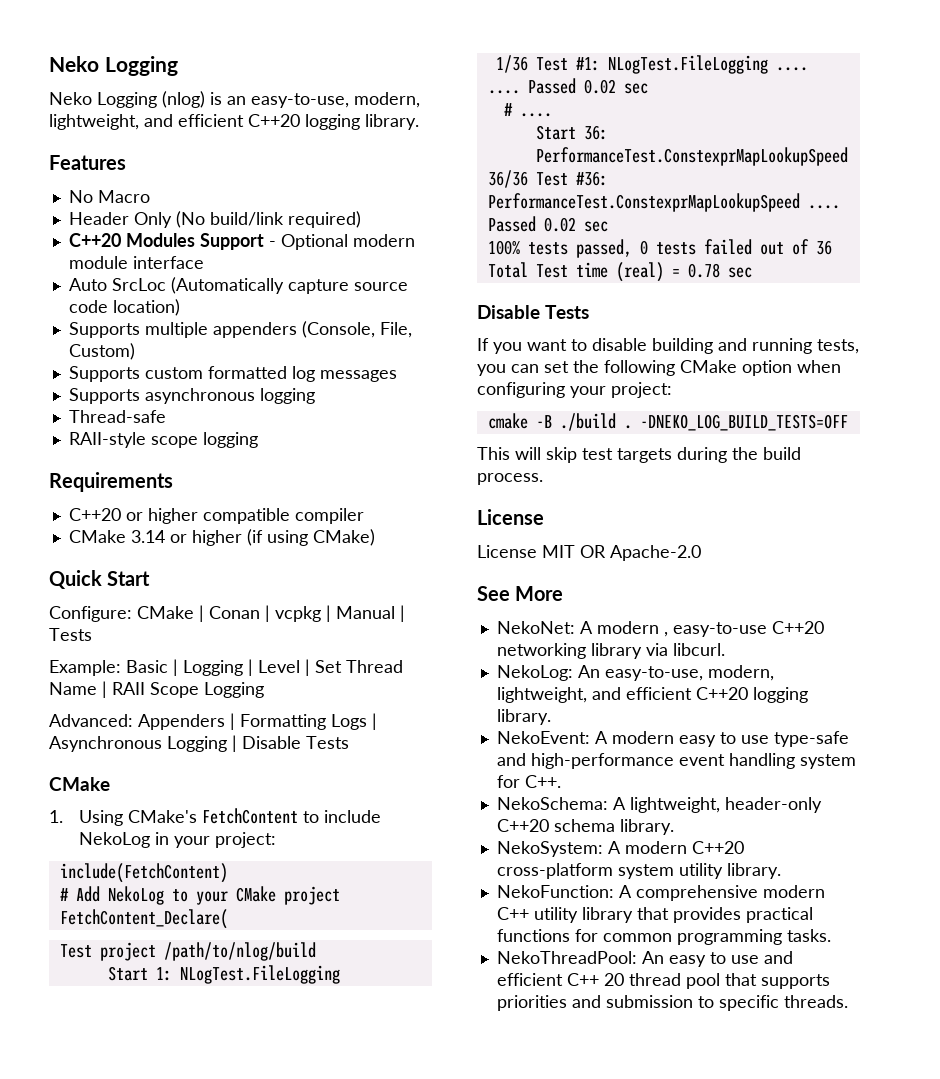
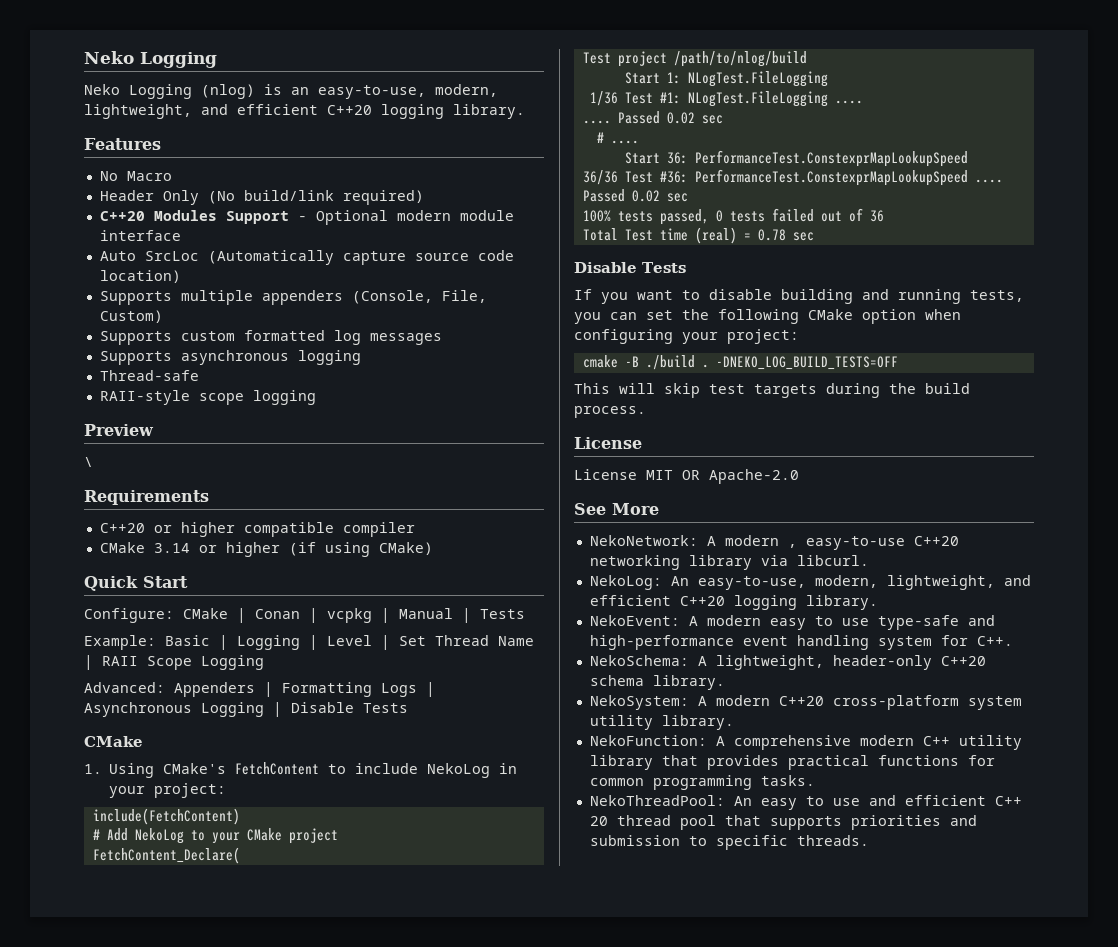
+ Preview
+ \
- NekoNet: A modern , easy-to-use C++20 networking library via libcurl.
+ NekoNetwork: A modern , easy-to-use C++20 networking library via libcurl.

